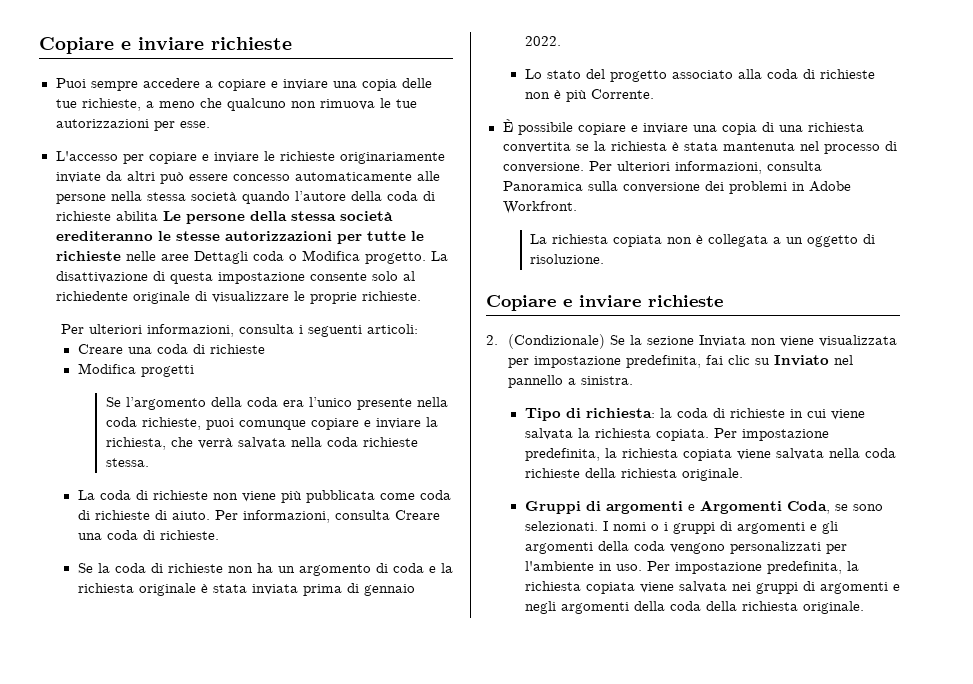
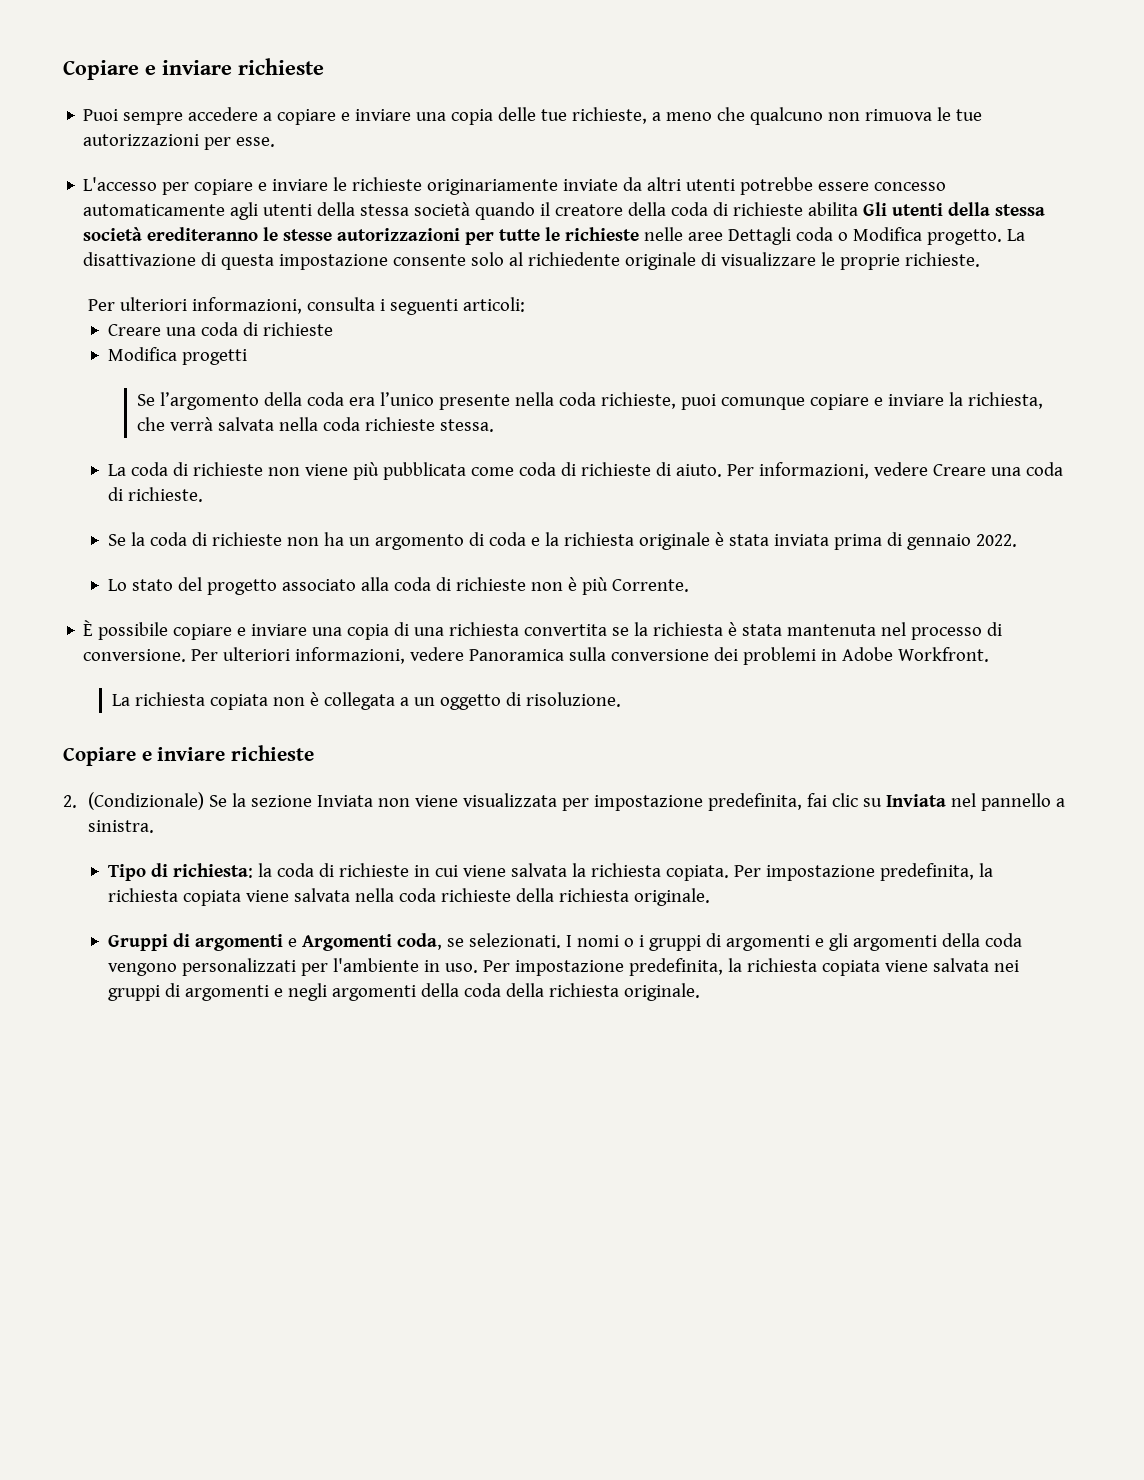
- L'accesso per copiare e inviare le richieste originariamente inviate da altri può essere concesso automaticamente alle persone nella stessa società quando l’autore della coda di richieste abilita Le persone della stessa società erediteranno le stesse autorizzazioni per tutte le richieste nelle aree Dettagli coda o Modifica progetto.
+ L'accesso per copiare e inviare le richieste originariamente inviate da altri utenti potrebbe essere concesso automaticamente agli utenti della stessa società quando il creatore della coda di richieste abilita Gli utenti della stessa società erediteranno le stesse autorizzazioni per tutte le richieste nelle aree Dettagli coda o Modifica progetto.
- Per informazioni, consulta Creare una coda di richieste.
+ Per informazioni, vedere Creare una coda di richieste.
- Per ulteriori informazioni, consulta Panoramica sulla conversione dei problemi in Adobe Workfront.
+ Per ulteriori informazioni, vedere Panoramica sulla conversione dei problemi in Adobe Workfront.
- 2. (Condizionale) Se la sezione Inviata non viene visualizzata per impostazione predefinita, fai clic su Inviato nel pannello a sinistra.
+ 2. (Condizionale) Se la sezione Inviata non viene visualizzata per impostazione predefinita, fai clic su Inviata nel pannello a sinistra.
- Gruppi di argomenti e Argomenti Coda, se sono selezionati.
+ Gruppi di argomenti e Argomenti coda, se selezionati.

